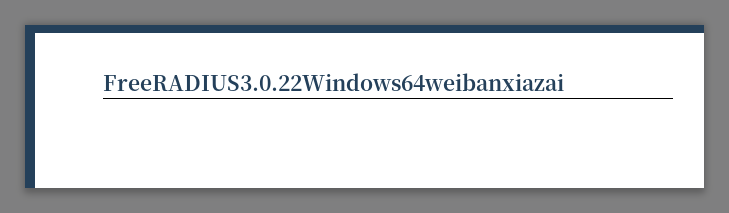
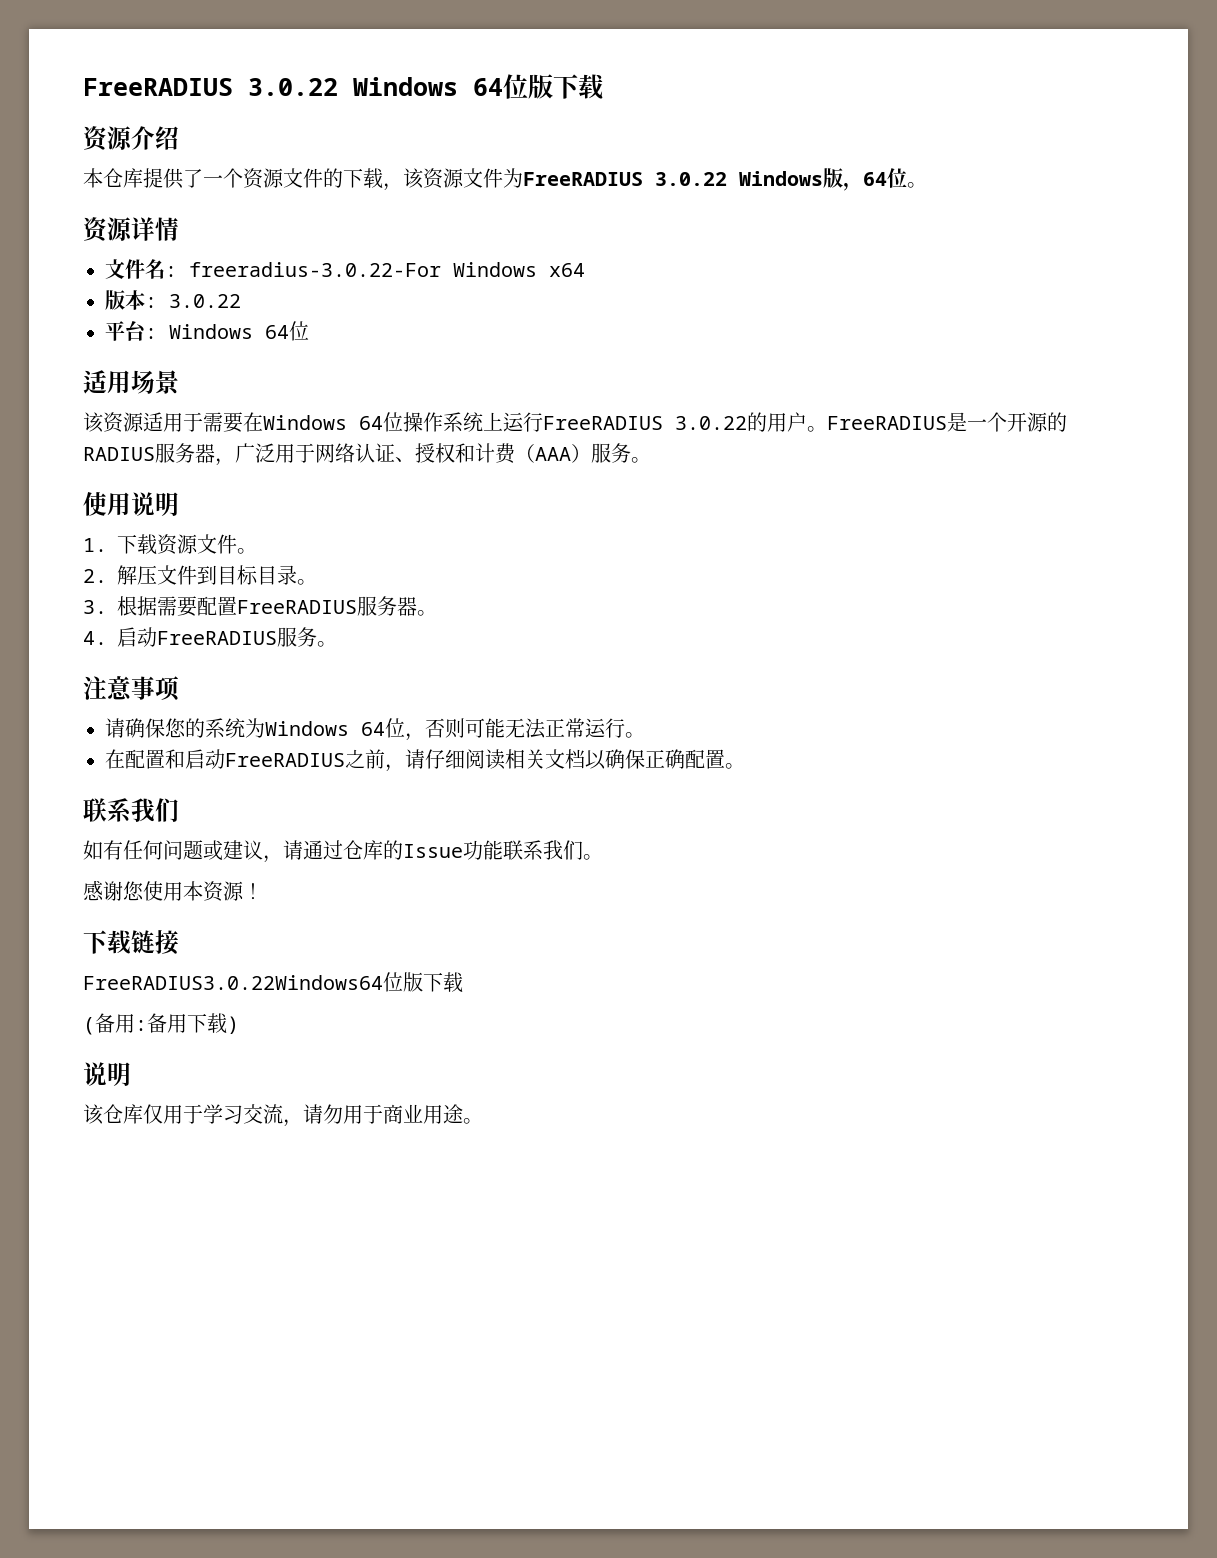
- FreeRADIUS3.0.22Windows64weibanxiazai
+ FreeRADIUS 3.0.22 Windows 64位版下载
+ 资源介绍
+ 本仓库提供了一个资源文件的下载，该资源文件为FreeRADIUS 3.0.22 Windows版，64位。
+ 资源详情
+ 文件名: freeradius-3.0.22-For Windows x64
+ 版本: 3.0.22
+ 平台: Windows 64位
+ 适用场景
+ 该资源适用于需要在Windows 64位操作系统上运行FreeRADIUS 3.0.22的用户。FreeRADIUS是一个开源的RADIUS服务器，广泛用于网络认证、授权和计费（AAA）服务。
+ 使用说明
+ 1.下载资源文件。
+ 2.解压文件到目标目录。
+ 3.根据需要配置FreeRADIUS服务器。
+ 4.启动FreeRADIUS服务。
+ 注意事项
+ 请确保您的系统为Windows 64位，否则可能无法正常运行。
+ 在配置和启动FreeRADIUS之前，请仔细阅读相关文档以确保正确配置。
+ 联系我们
+ 如有任何问题或建议，请通过仓库的Issue功能联系我们。
+ 感谢您使用本资源！
+ 下载链接
+ FreeRADIUS3.0.22Windows64位版下载
+ (备用:备用下载)
+ 说明
+ 该仓库仅用于学习交流，请勿用于商业用途。

